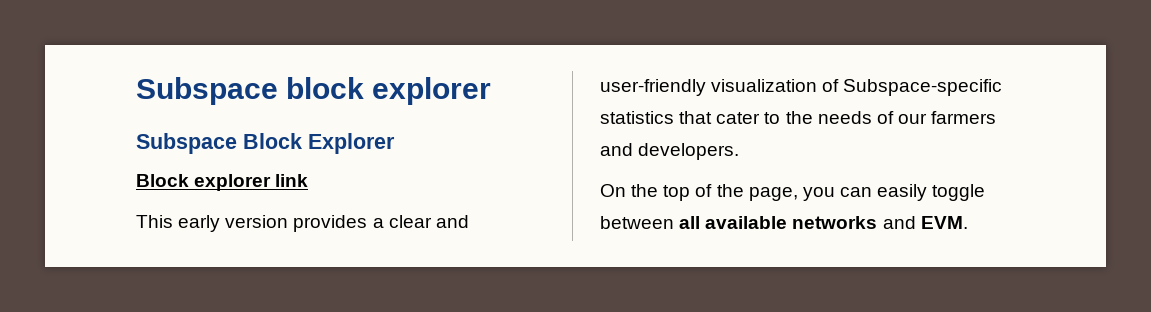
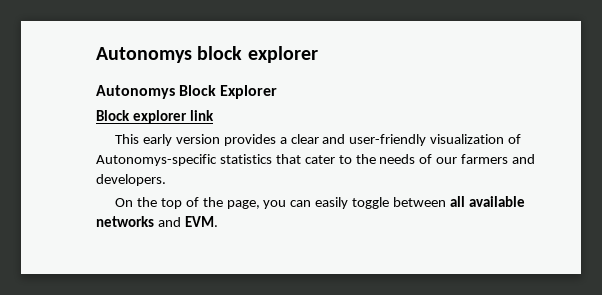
- Subspace block explorer
+ Autonomys block explorer
- Subspace Block Explorer
+ Autonomys Block Explorer
- This early version provides a clear and user-friendly visualization of Subspace-specific statistics that cater to the needs of our farmers and developers.
+ This early version provides a clear and user-friendly visualization of Autonomys-specific statistics that cater to the needs of our farmers and developers.

